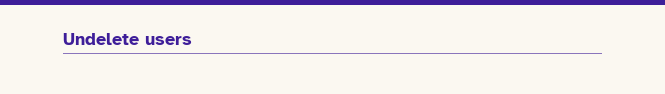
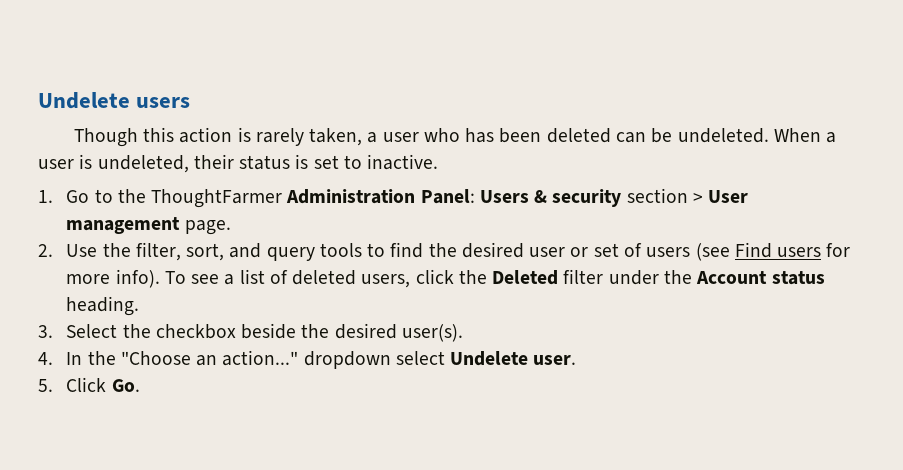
+ Though this action is rarely taken, a user who has been deleted can be undeleted. When a user is undeleted, their status is set to inactive.
+ 1. Go to the ThoughtFarmer Administration Panel: Users & security section > User management page.
+ 2. Use the filter, sort, and query tools to find the desired user or set of users (see Find users for more info). To see a list of deleted users, click the Deleted filter under the Account status heading.
+ 3. Select the checkbox beside the desired user(s).
+ 4. In the "Choose an action..." dropdown select Undelete user.
+ 5. Click Go.

